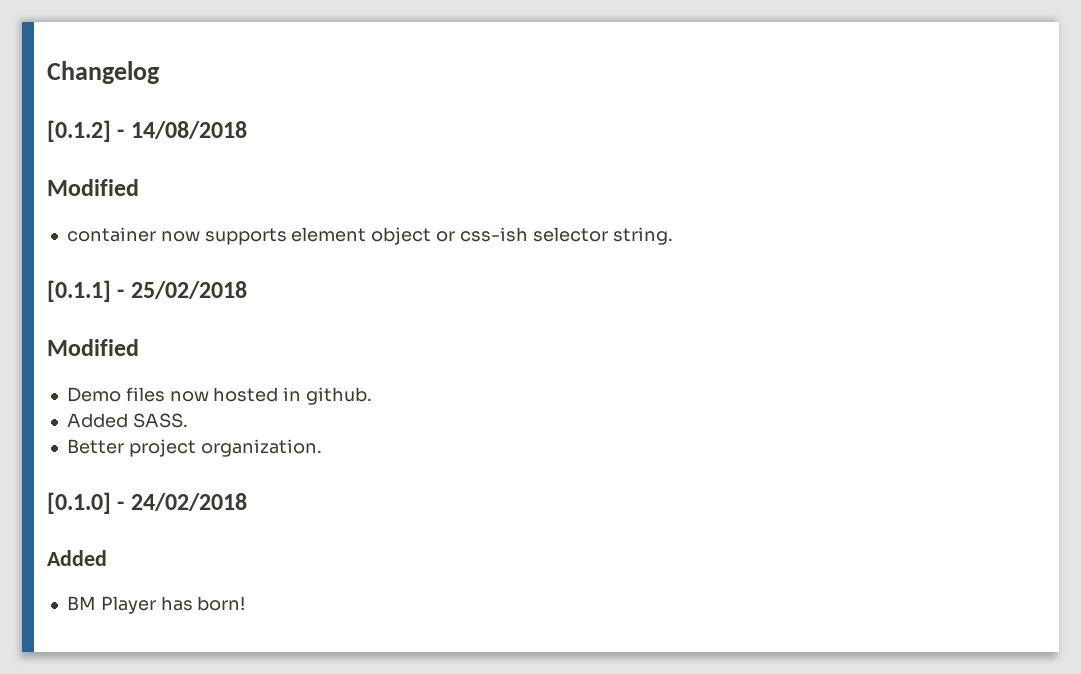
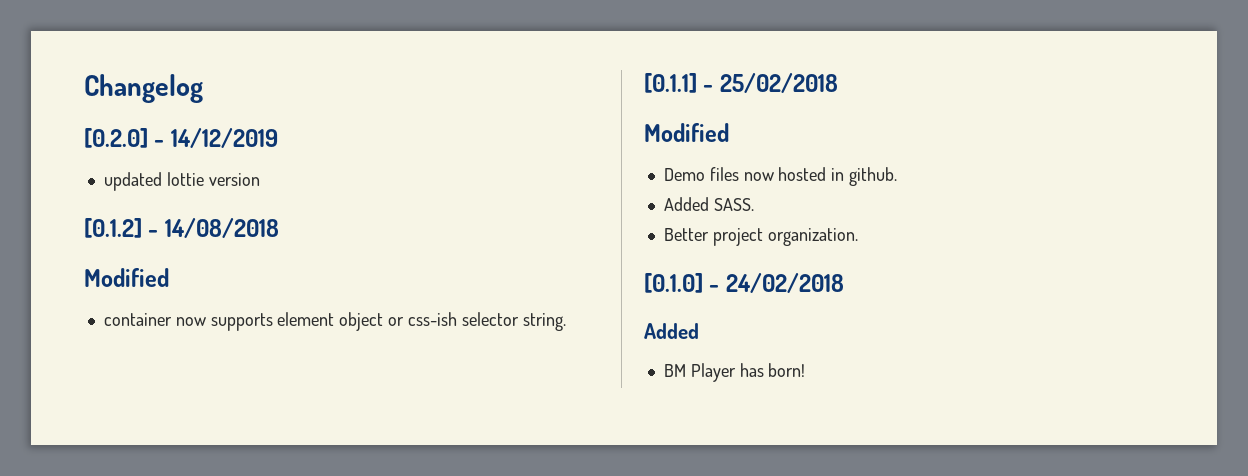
+ [0.2.0] - 14/12/2019
+ updated lottie version

